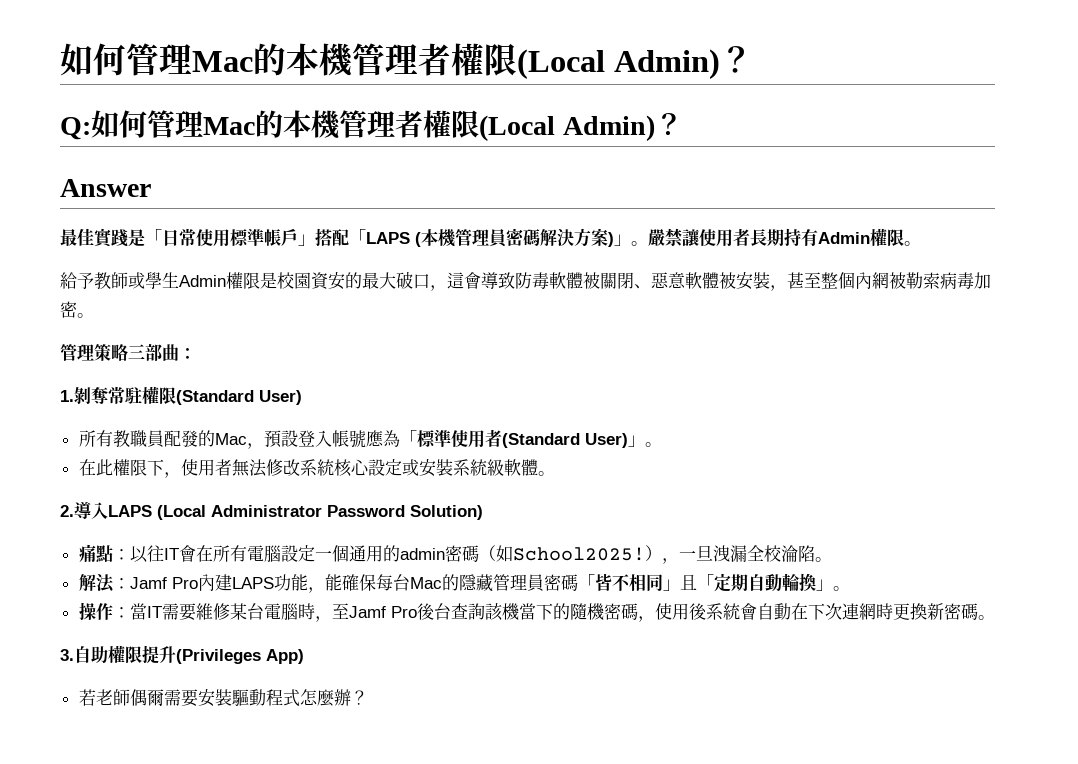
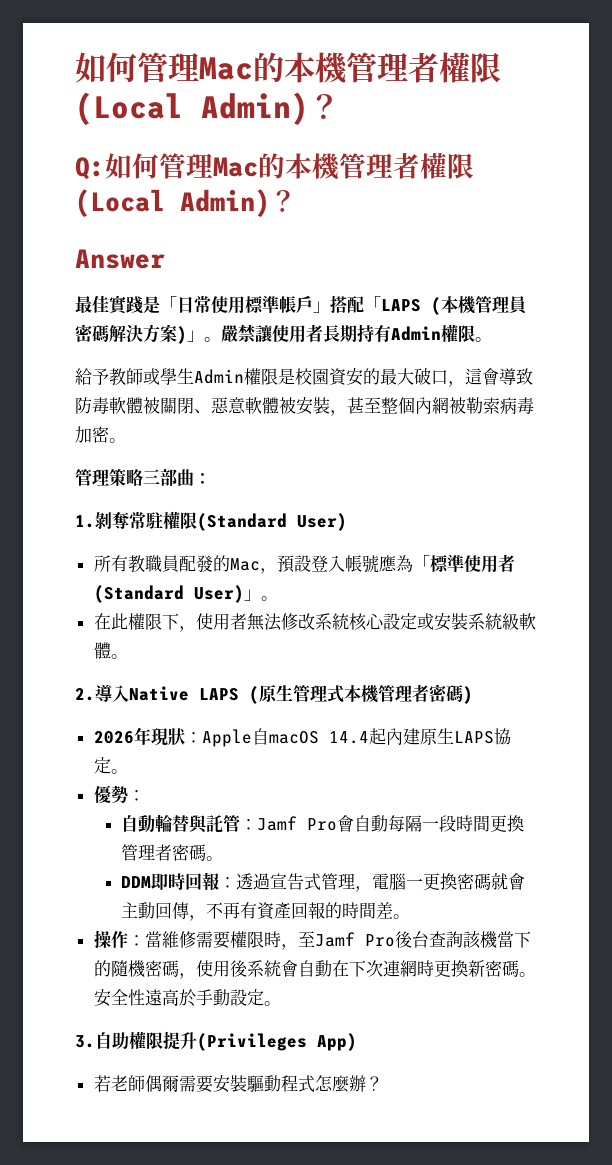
- 2.導入LAPS (Local Administrator Password Solution)
- 痛點：以往IT會在所有電腦設定一個通用的admin密碼（如School2025!），一旦洩漏全校淪陷。
- 解法：Jamf Pro內建LAPS功能，能確保每台Mac的隱藏管理員密碼「皆不相同」且「定期自動輪換」。
- 操作：當IT需要維修某台電腦時，至Jamf Pro後台查詢該機當下的隨機密碼，使用後系統會自動在下次連網時更換新密碼。
+ 2.導入Native LAPS (原生管理式本機管理者密碼)
+ 2026年現狀：Apple自macOS 14.4起內建原生LAPS協定。
+ 優勢：
+ 自動輪替與託管：Jamf Pro會自動每隔一段時間更換管理者密碼。
+ DDM即時回報：透過宣告式管理，電腦一更換密碼就會主動回傳，不再有資產回報的時間差。
+ 操作：當維修需要權限時，至Jamf Pro後台查詢該機當下的隨機密碼，使用後系統會自動在下次連網時更換新密碼。安全性遠高於手動設定。

